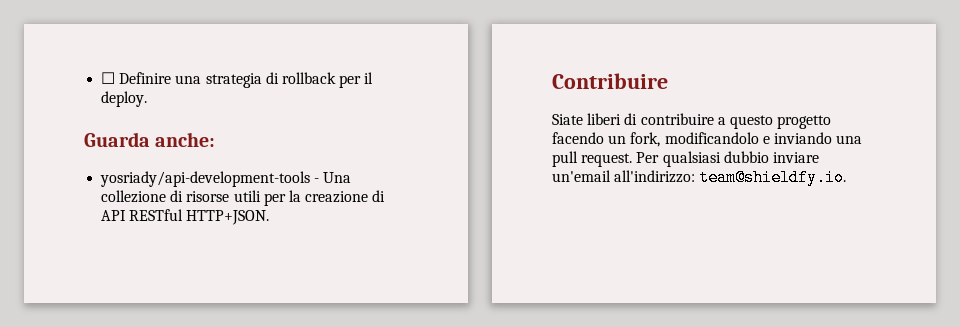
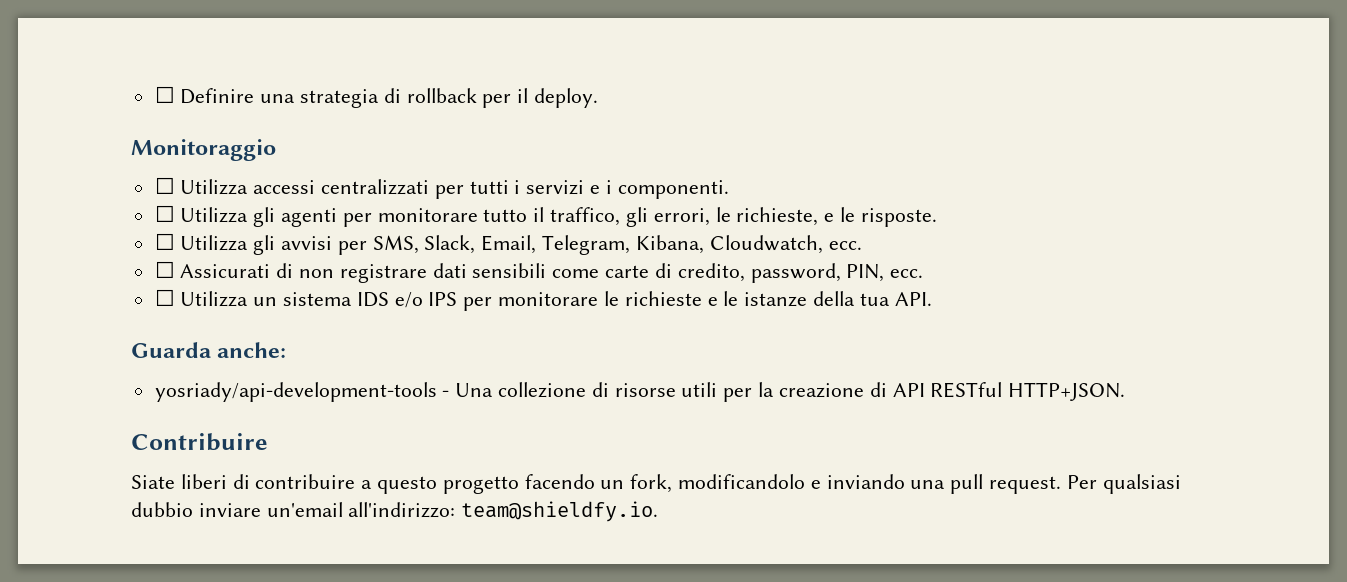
+ Monitoraggio
+ ☐ Utilizza accessi centralizzati per tutti i servizi e i componenti.
+ ☐ Utilizza gli agenti per monitorare tutto il traffico, gli errori, le richieste, e le risposte.
+ ☐ Utilizza gli avvisi per SMS, Slack, Email, Telegram, Kibana, Cloudwatch, ecc.
+ ☐ Assicurati di non registrare dati sensibili come carte di credito, password, PIN, ecc.
+ ☐ Utilizza un sistema IDS e/o IPS per monitorare le richieste e le istanze della tua API.

